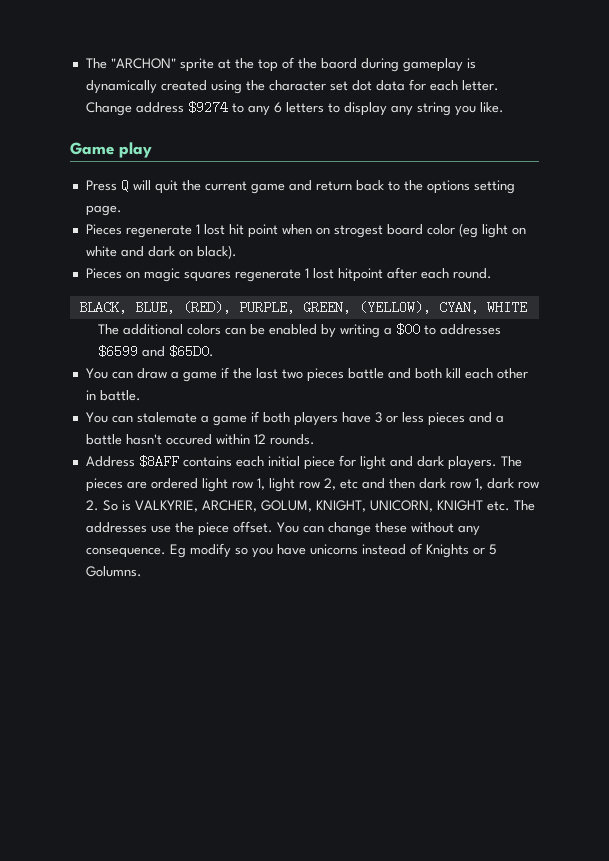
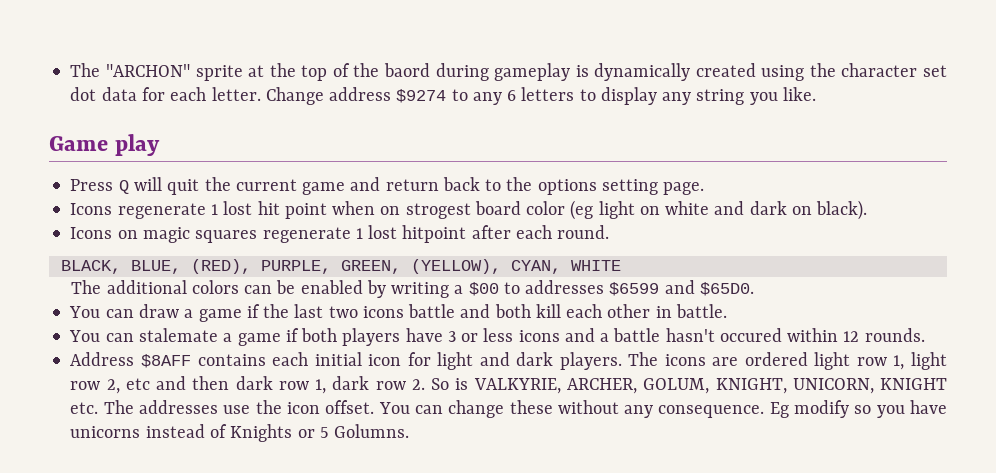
- Pieces regenerate 1 lost hit point when on strogest board color (eg light on white and dark on black).
+ Icons regenerate 1 lost hit point when on strogest board color (eg light on white and dark on black).
- Pieces on magic squares regenerate 1 lost hitpoint after each round.
+ Icons on magic squares regenerate 1 lost hitpoint after each round.
- You can draw a game if the last two pieces battle and both kill each other in battle.
+ You can draw a game if the last two icons battle and both kill each other in battle.
- You can stalemate a game if both players have 3 or less pieces and a battle hasn't occured within 12 rounds.
+ You can stalemate a game if both players have 3 or less icons and a battle hasn't occured within 12 rounds.
- Address $8AFF contains each initial piece for light and dark players.
+ Address $8AFF contains each initial icon for light and dark players.
- The pieces are ordered light row 1, light row 2, etc and then dark row 1, dark row 2. So is VALKYRIE, ARCHER, GOLUM, KNIGHT, UNICORN, KNIGHT etc. The addresses use the piece offset.
+ The icons are ordered light row 1, light row 2, etc and then dark row 1, dark row 2. So is VALKYRIE, ARCHER, GOLUM, KNIGHT, UNICORN, KNIGHT etc. The addresses use the icon offset.

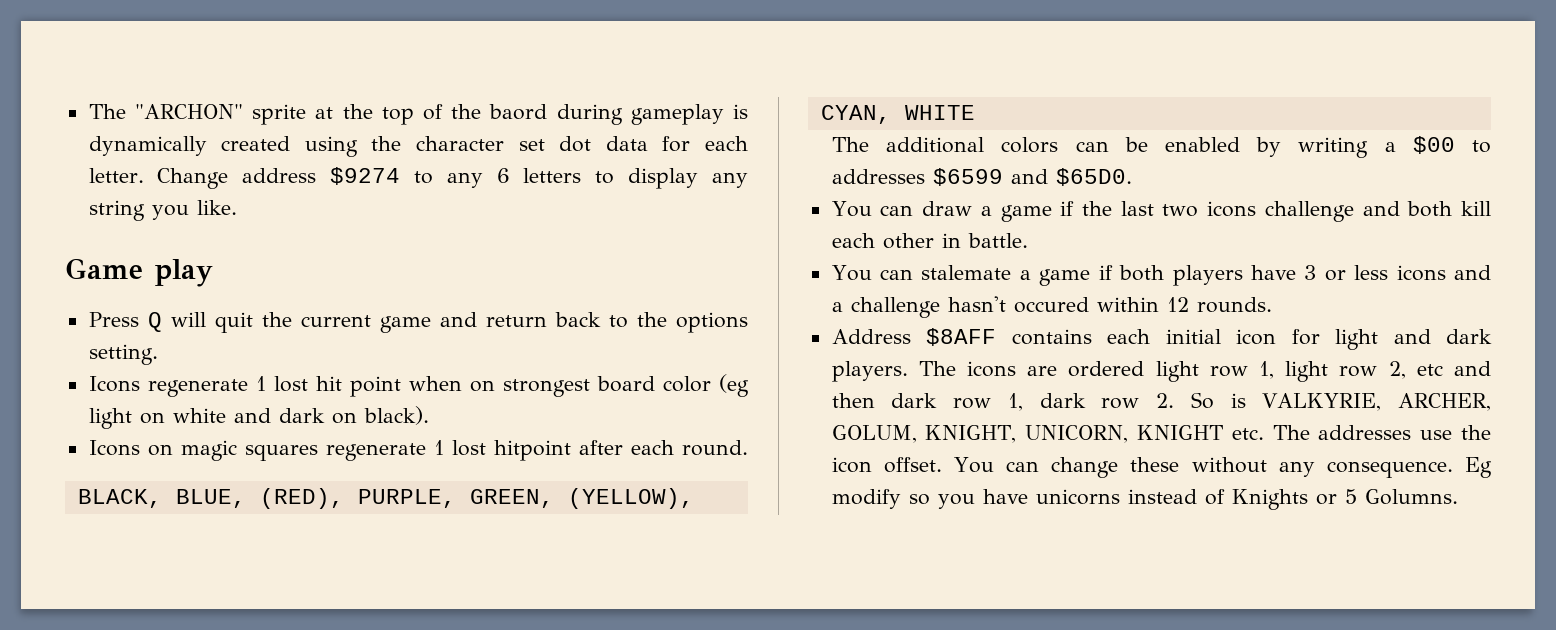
- Press Q will quit the current game and return back to the options setting page.
+ Press Q will quit the current game and return back to the options setting.
- Icons regenerate 1 lost hit point when on strogest board color (eg light on white and dark on black).
+ Icons regenerate 1 lost hit point when on strongest board color (eg light on white and dark on black).
- You can draw a game if the last two icons battle and both kill each other in battle.
+ You can draw a game if the last two icons challenge and both kill each other in battle.
- You can stalemate a game if both players have 3 or less icons and a battle hasn't occured within 12 rounds.
+ You can stalemate a game if both players have 3 or less icons and a challenge hasn't occured within 12 rounds.

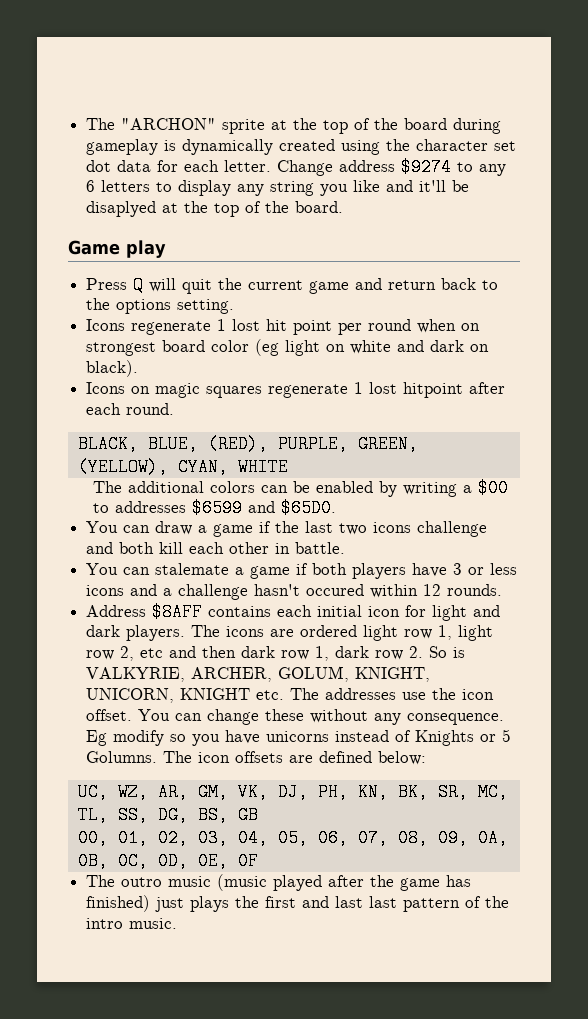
- The "ARCHON" sprite at the top of the baord during gameplay is dynamically created using the character set dot data for each letter.
+ The "ARCHON" sprite at the top of the board during gameplay is dynamically created using the character set dot data for each letter.
- Change address $9274 to any 6 letters to display any string you like.
+ Change address $9274 to any 6 letters to display any string you like and it'll be disaplyed at the top of the board.
- Icons regenerate 1 lost hit point when on strongest board color (eg light on white and dark on black).
+ Icons regenerate 1 lost hit point per round when on strongest board color (eg light on white and dark on black).
+ The icon offsets are defined below:
+ UC, WZ, AR, GM, VK, DJ, PH, KN, BK, SR, MC, TL, SS, DG, BS, GB
+ 00, 01, 02, 03, 04, 05, 06, 07, 08, 09, 0A, 0B, 0C, 0D, 0E, 0F
+ The outro music (music played after the game has finished) just plays the first and last last pattern of the intro music.

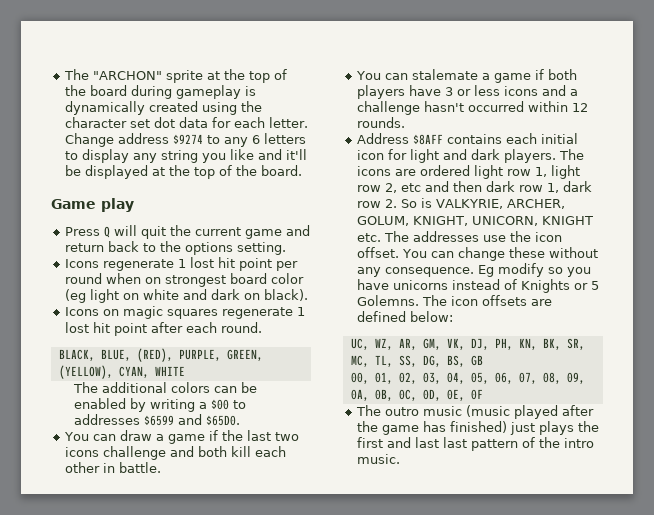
- Change address $9274 to any 6 letters to display any string you like and it'll be disaplyed at the top of the board.
+ Change address $9274 to any 6 letters to display any string you like and it'll be displayed at the top of the board.
- Icons on magic squares regenerate 1 lost hitpoint after each round.
+ Icons on magic squares regenerate 1 lost hit point after each round.
- You can stalemate a game if both players have 3 or less icons and a challenge hasn't occured within 12 rounds.
+ You can stalemate a game if both players have 3 or less icons and a challenge hasn't occurred within 12 rounds.
- Eg modify so you have unicorns instead of Knights or 5 Golumns.
+ Eg modify so you have unicorns instead of Knights or 5 Golemns.

